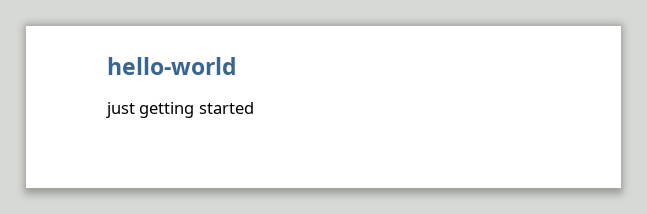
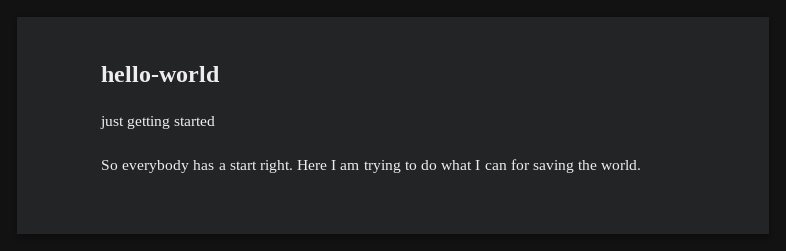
+ So everybody has a start right. Here I am trying to do what I can for saving the world.

